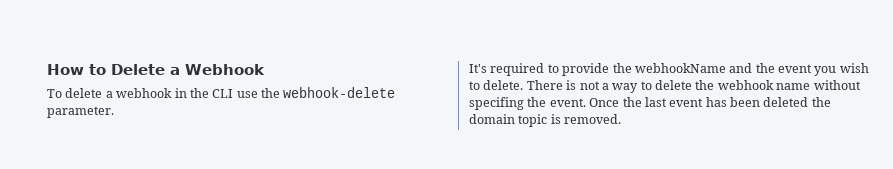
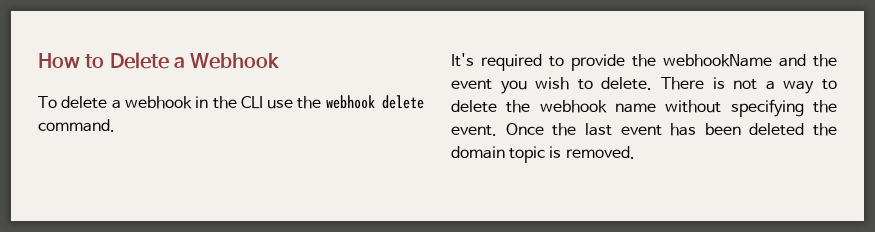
- To delete a webhook in the CLI use the webhook-delete parameter.
+ To delete a webhook in the CLI use the webhook delete command.
- There is not a way to delete the webhook name without specifing the event.
+ There is not a way to delete the webhook name without specifying the event.

